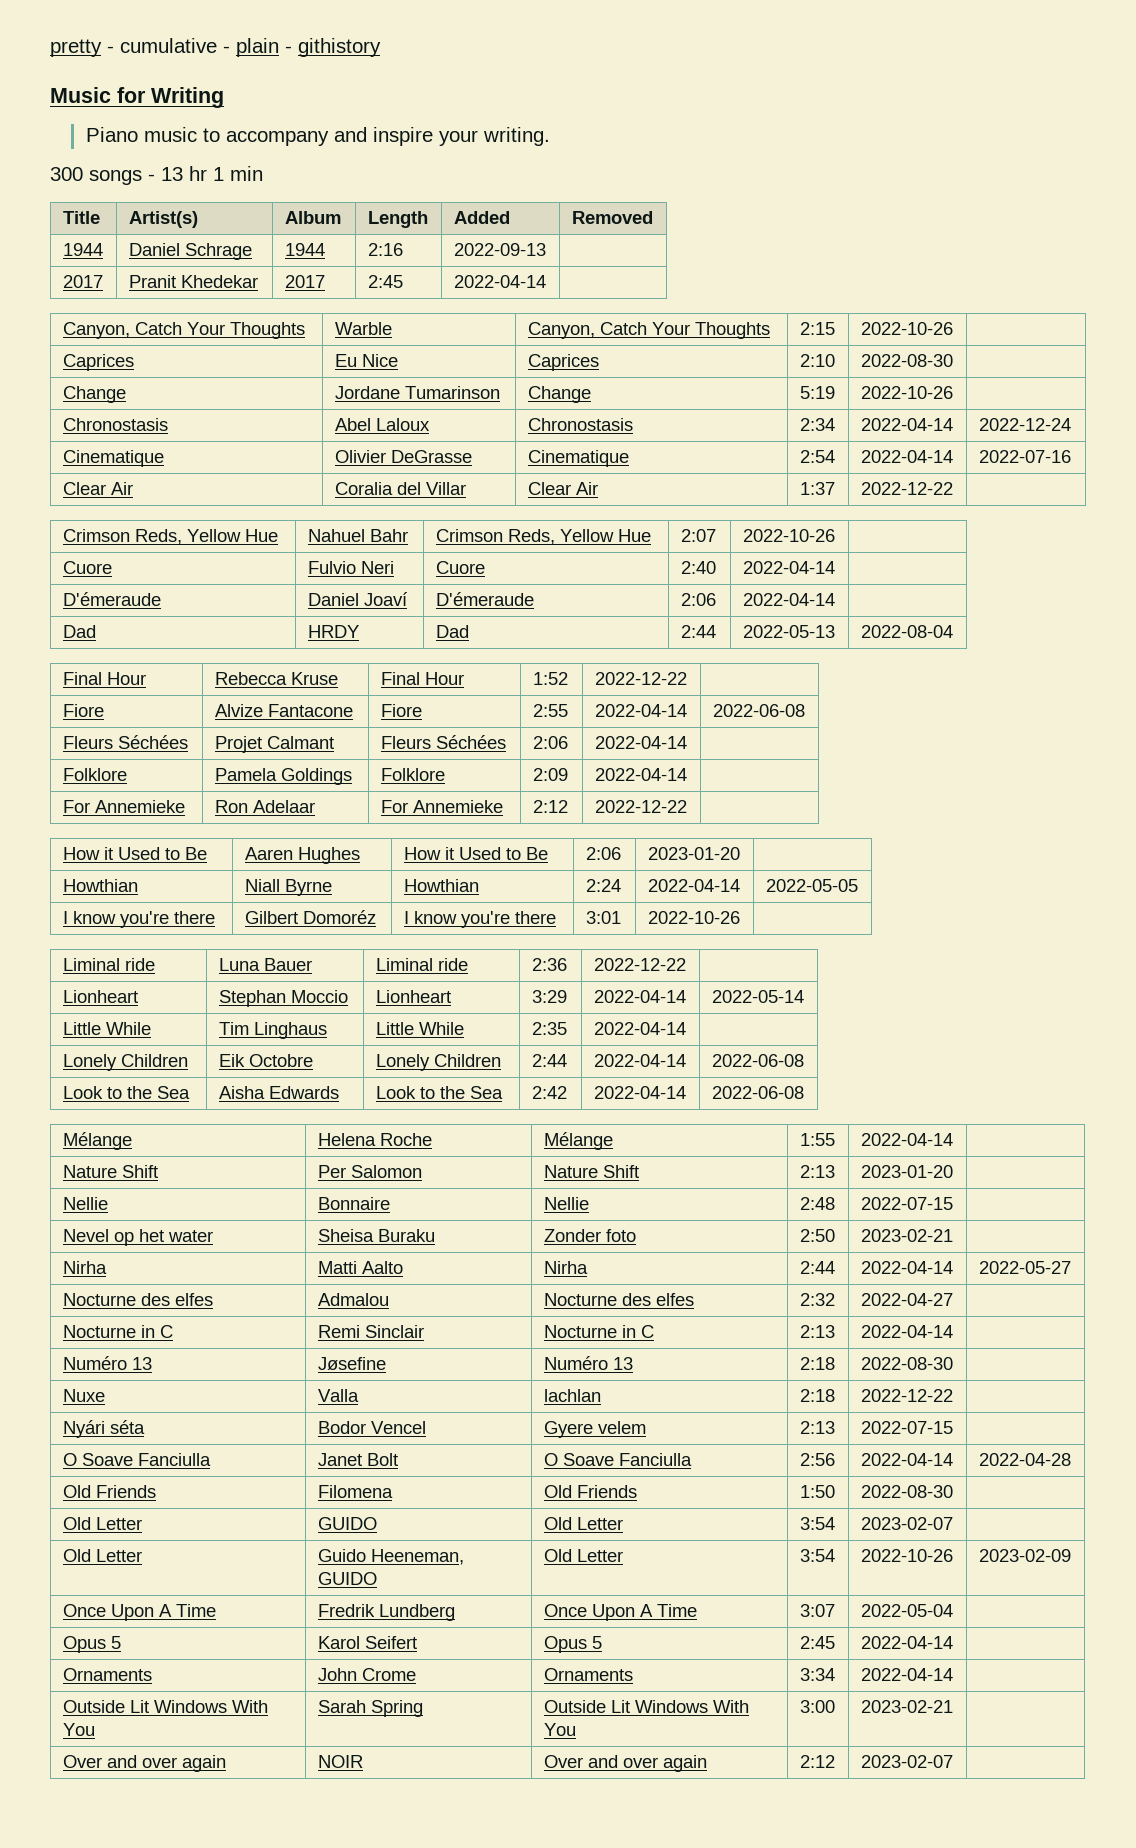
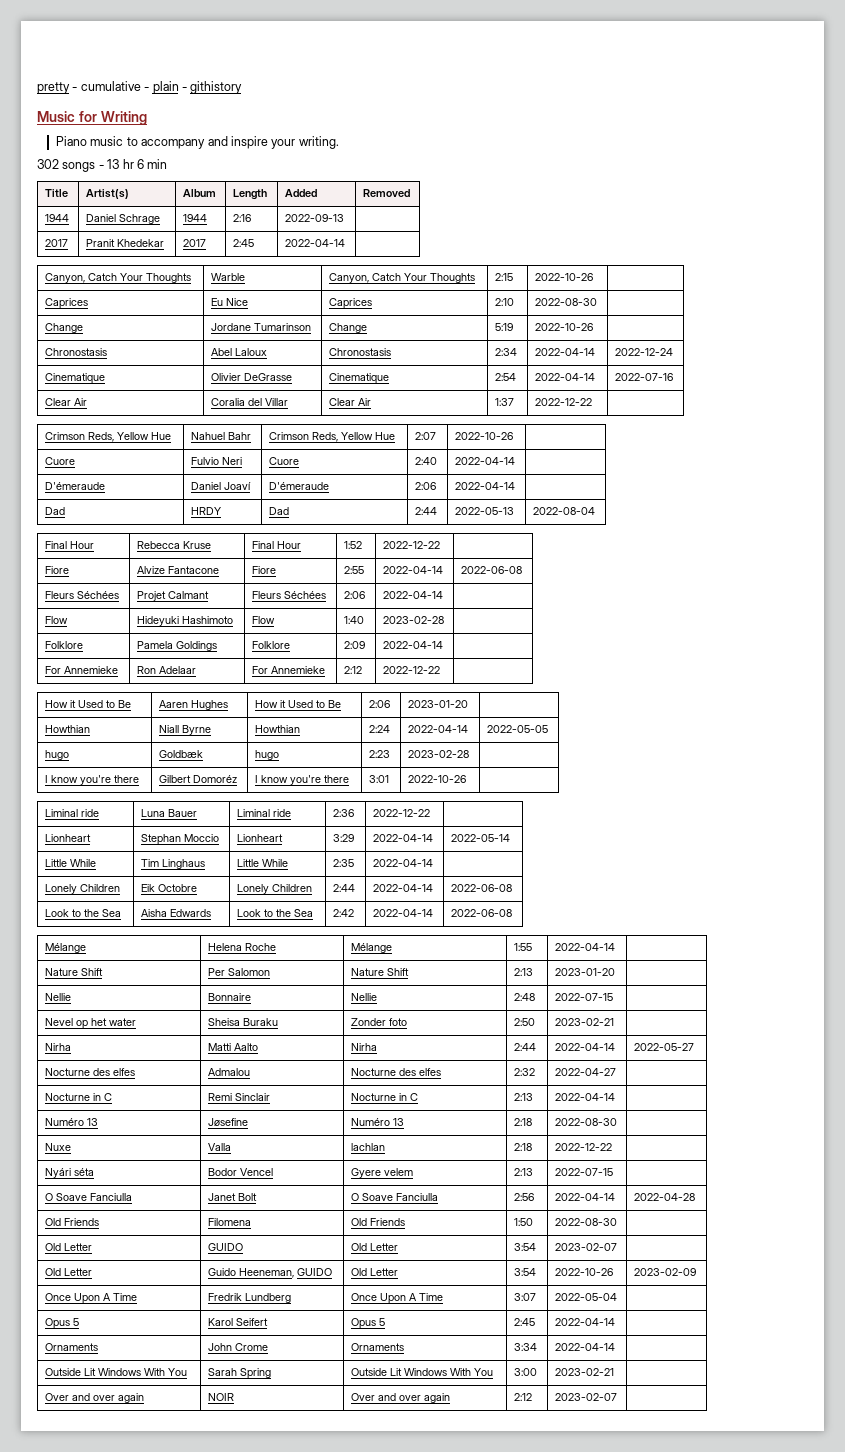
- 300 songs - 13 hr 1 min
+ 302 songs - 13 hr 6 min
+ Flow | Hideyuki Hashimoto | Flow | 1:40 | 2023-02-28 |
+ hugo | Goldbæk | hugo | 2:23 | 2023-02-28 |

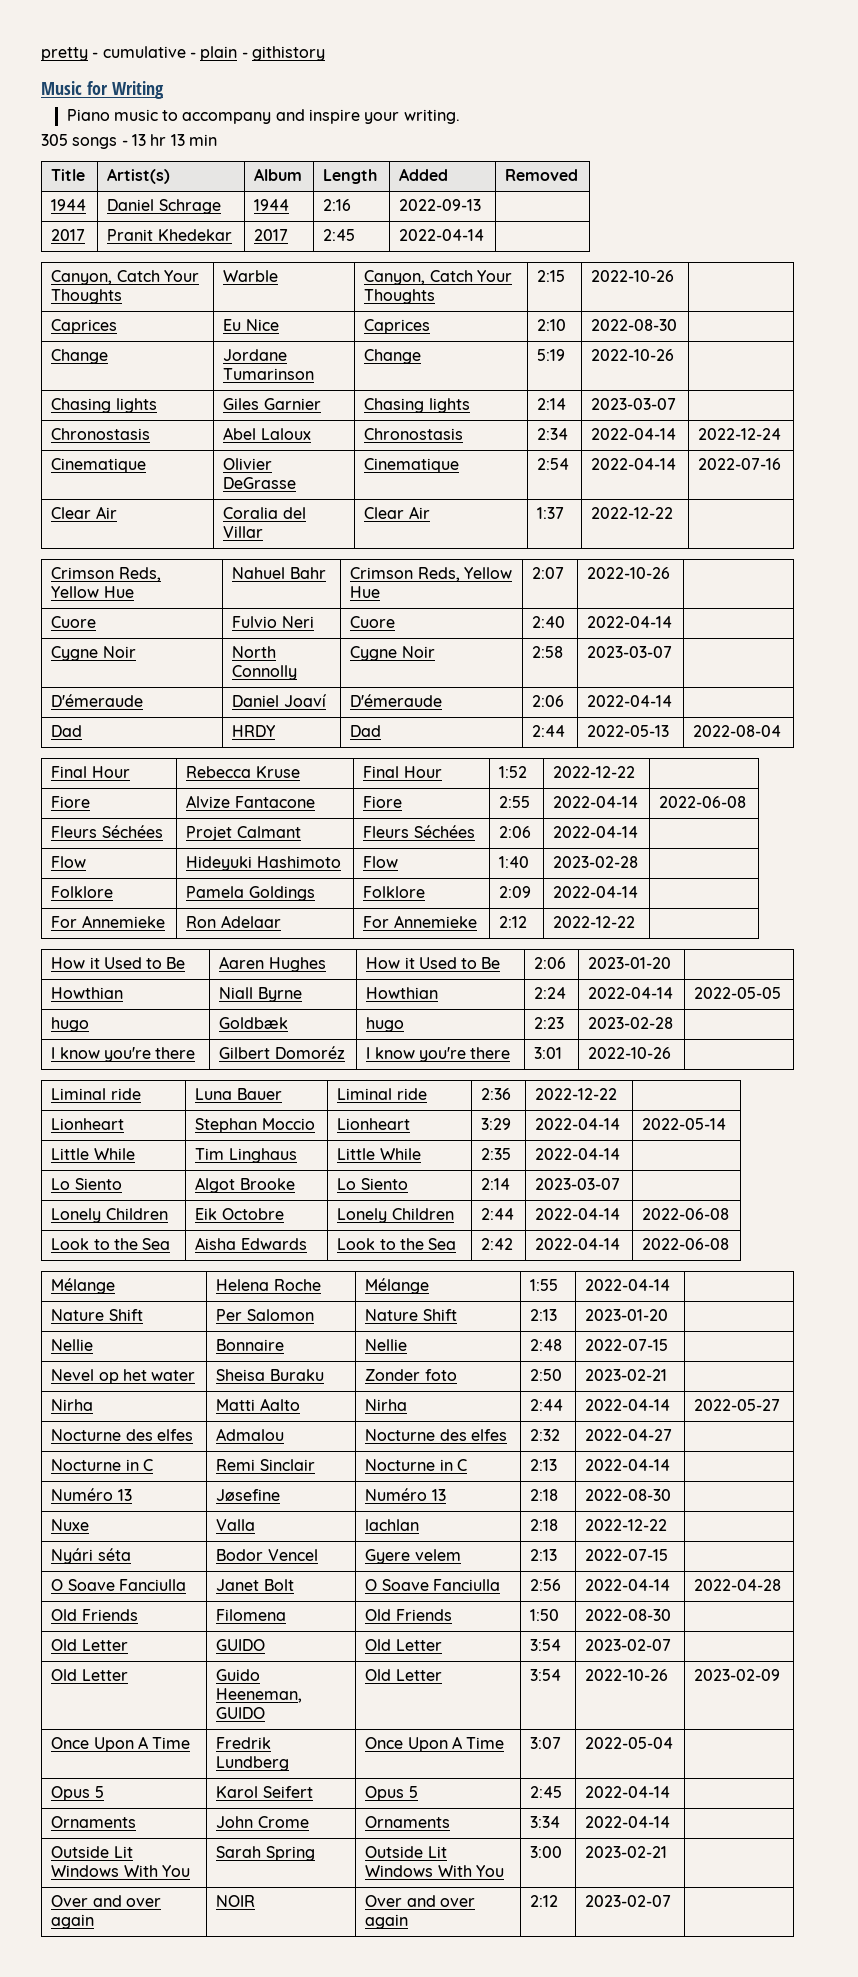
- 302 songs - 13 hr 6 min
+ 305 songs - 13 hr 13 min
+ Chasing lights | Giles Garnier | Chasing lights | 2:14 | 2023-03-07 |
+ Cygne Noir | North Connolly | Cygne Noir | 2:58 | 2023-03-07 |
+ Lo Siento | Algot Brooke | Lo Siento | 2:14 | 2023-03-07 |

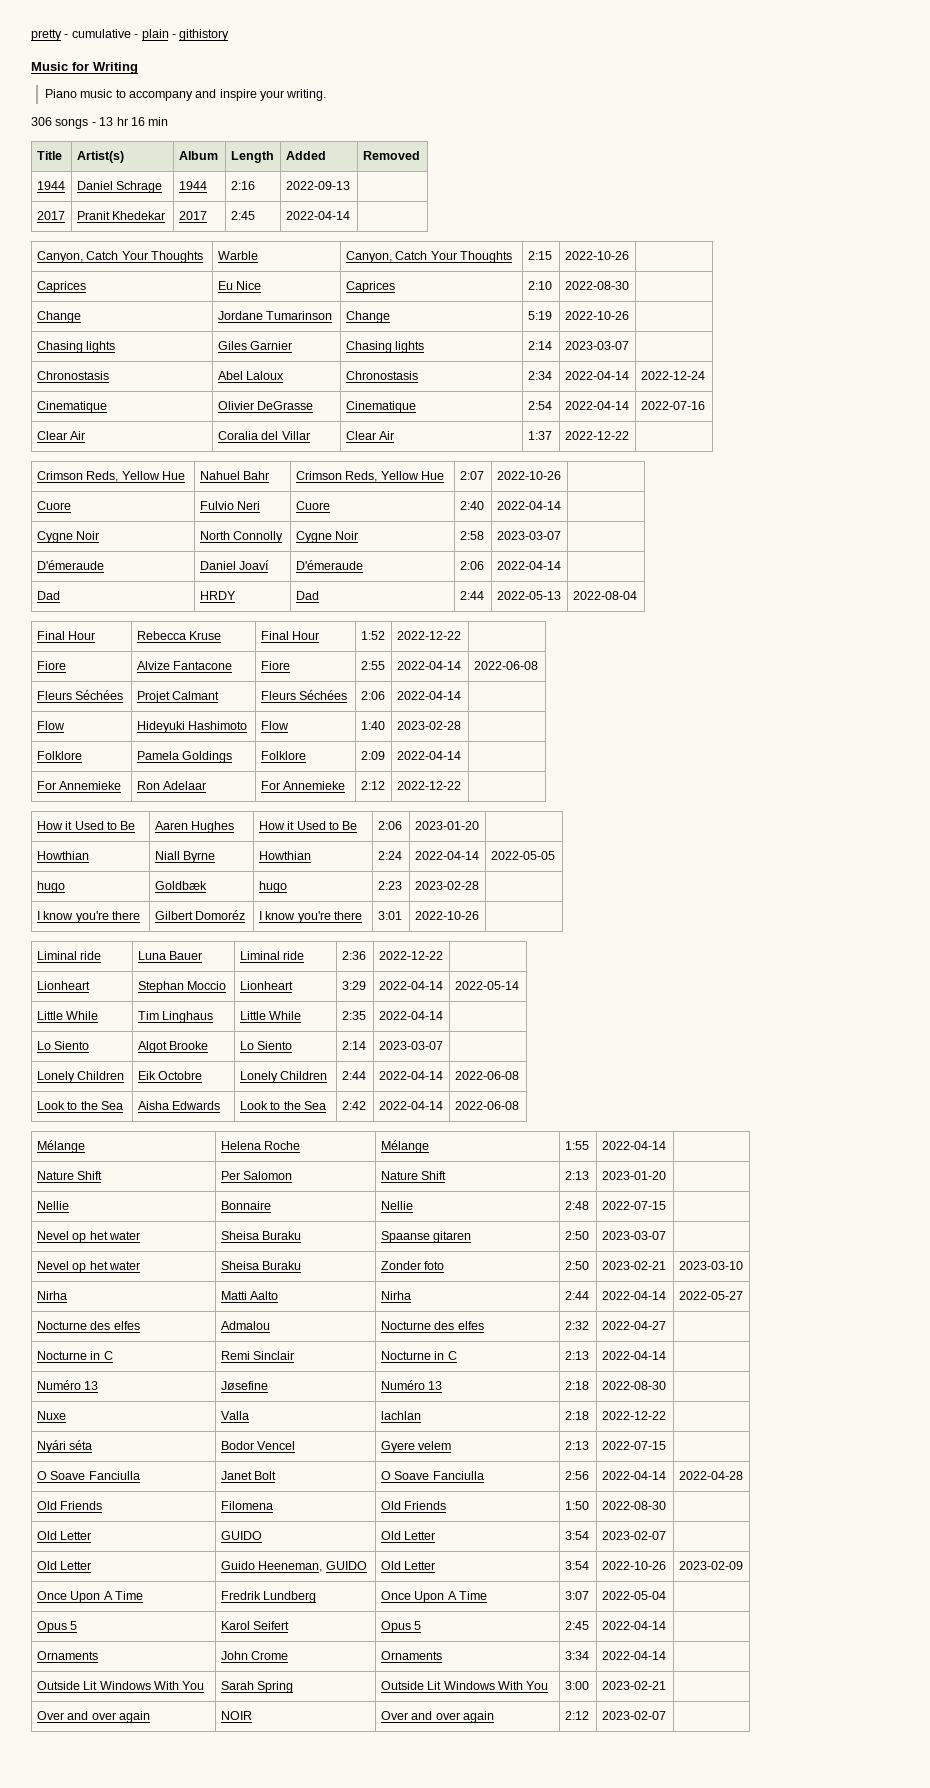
- 305 songs - 13 hr 13 min
+ 306 songs - 13 hr 16 min
+ Nevel op het water | Sheisa Buraku | Spaanse gitaren | 2:50 | 2023-03-07 |
- Nevel op het water | Sheisa Buraku | Zonder foto | 2:50 | 2023-02-21 |
+ Nevel op het water | Sheisa Buraku | Zonder foto | 2:50 | 2023-02-21 | 2023-03-10

